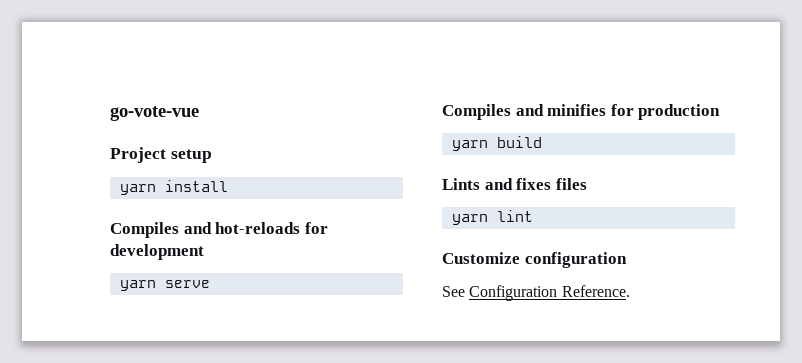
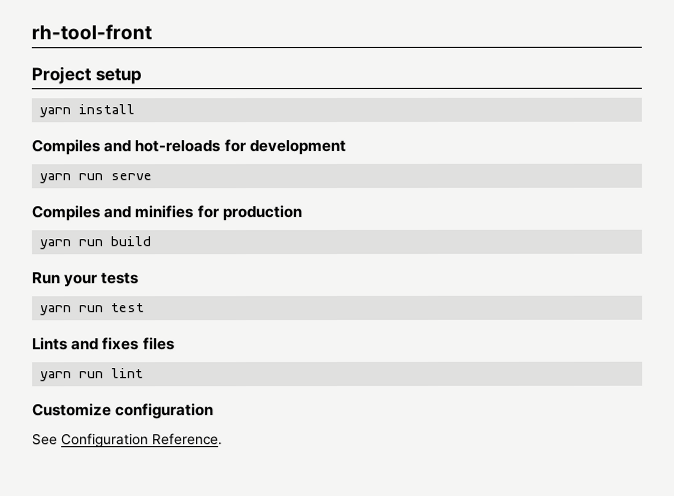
- go-vote-vue
+ rh-tool-front
- yarn serve
+ yarn run serve
- yarn build
+ yarn run build
+ Run your tests
+ yarn run test
- yarn lint
+ yarn run lint

